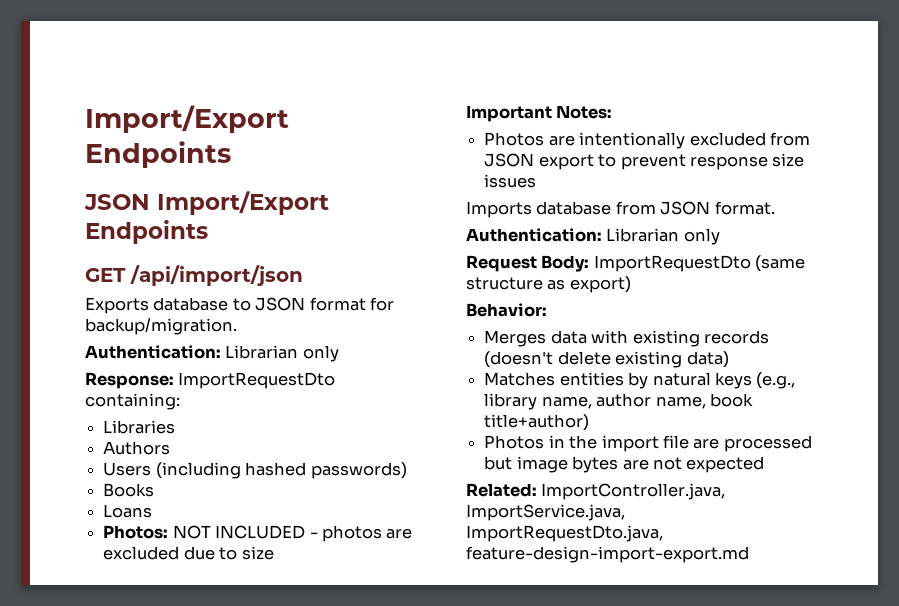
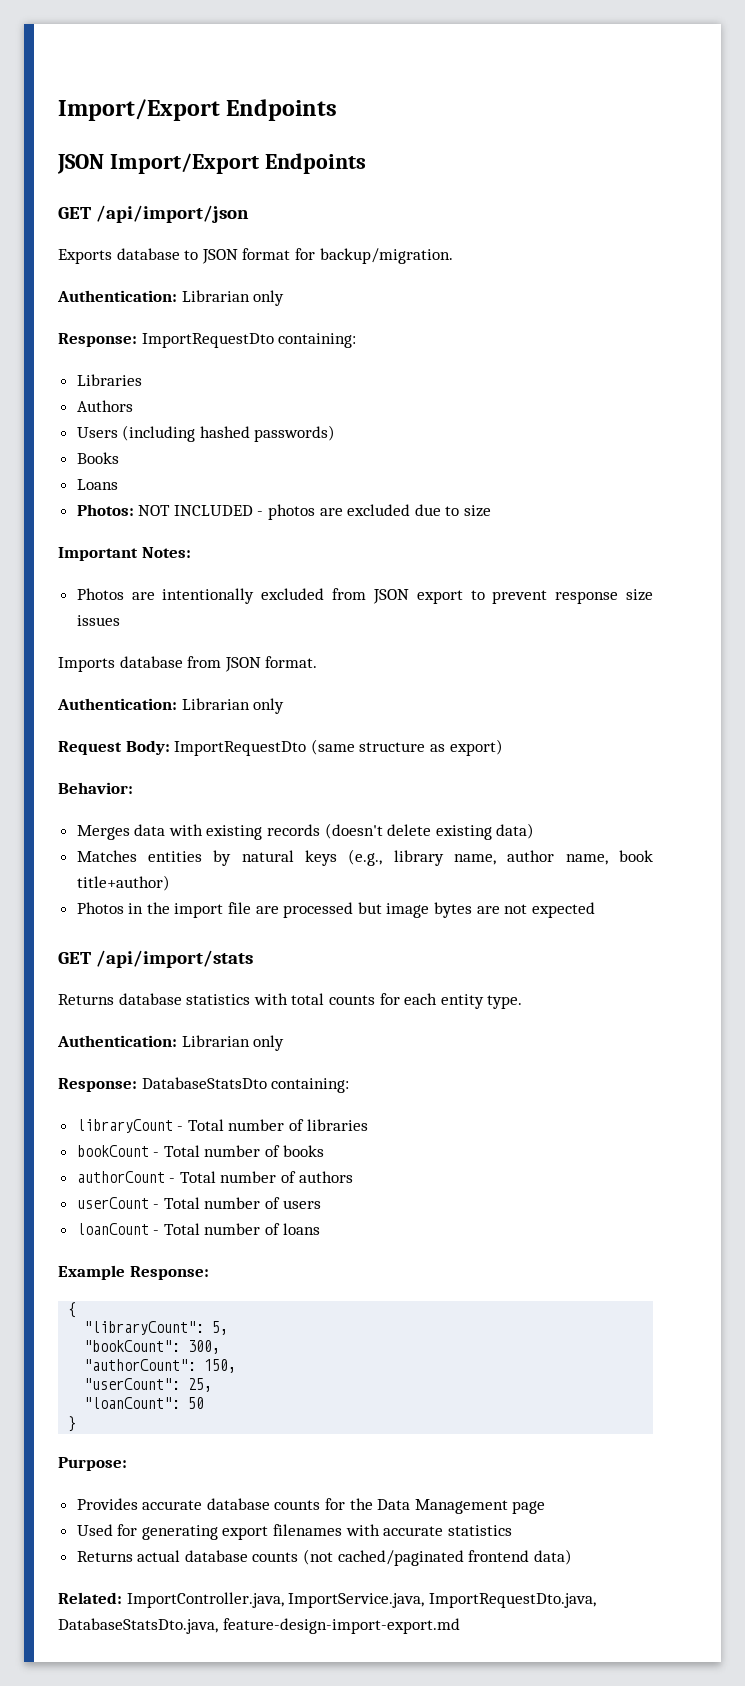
+ GET /api/import/stats
+ Returns database statistics with total counts for each entity type.
+ Authentication: Librarian only
+ Response: DatabaseStatsDto containing:
+ libraryCount - Total number of libraries
+ bookCount - Total number of books
+ authorCount - Total number of authors
+ userCount - Total number of users
+ loanCount - Total number of loans
+ Example Response:
+ {
+ "libraryCount": 5,
+ "bookCount": 300,
+ "authorCount": 150,
+ "userCount": 25,
+ "loanCount": 50
+ }
+ Purpose:
+ Provides accurate database counts for the Data Management page
+ Used for generating export filenames with accurate statistics
+ Returns actual database counts (not cached/paginated frontend data)
- Related: ImportController.java, ImportService.java, ImportRequestDto.java, feature-design-import-export.md
+ Related: ImportController.java, ImportService.java, ImportRequestDto.java, DatabaseStatsDto.java, feature-design-import-export.md

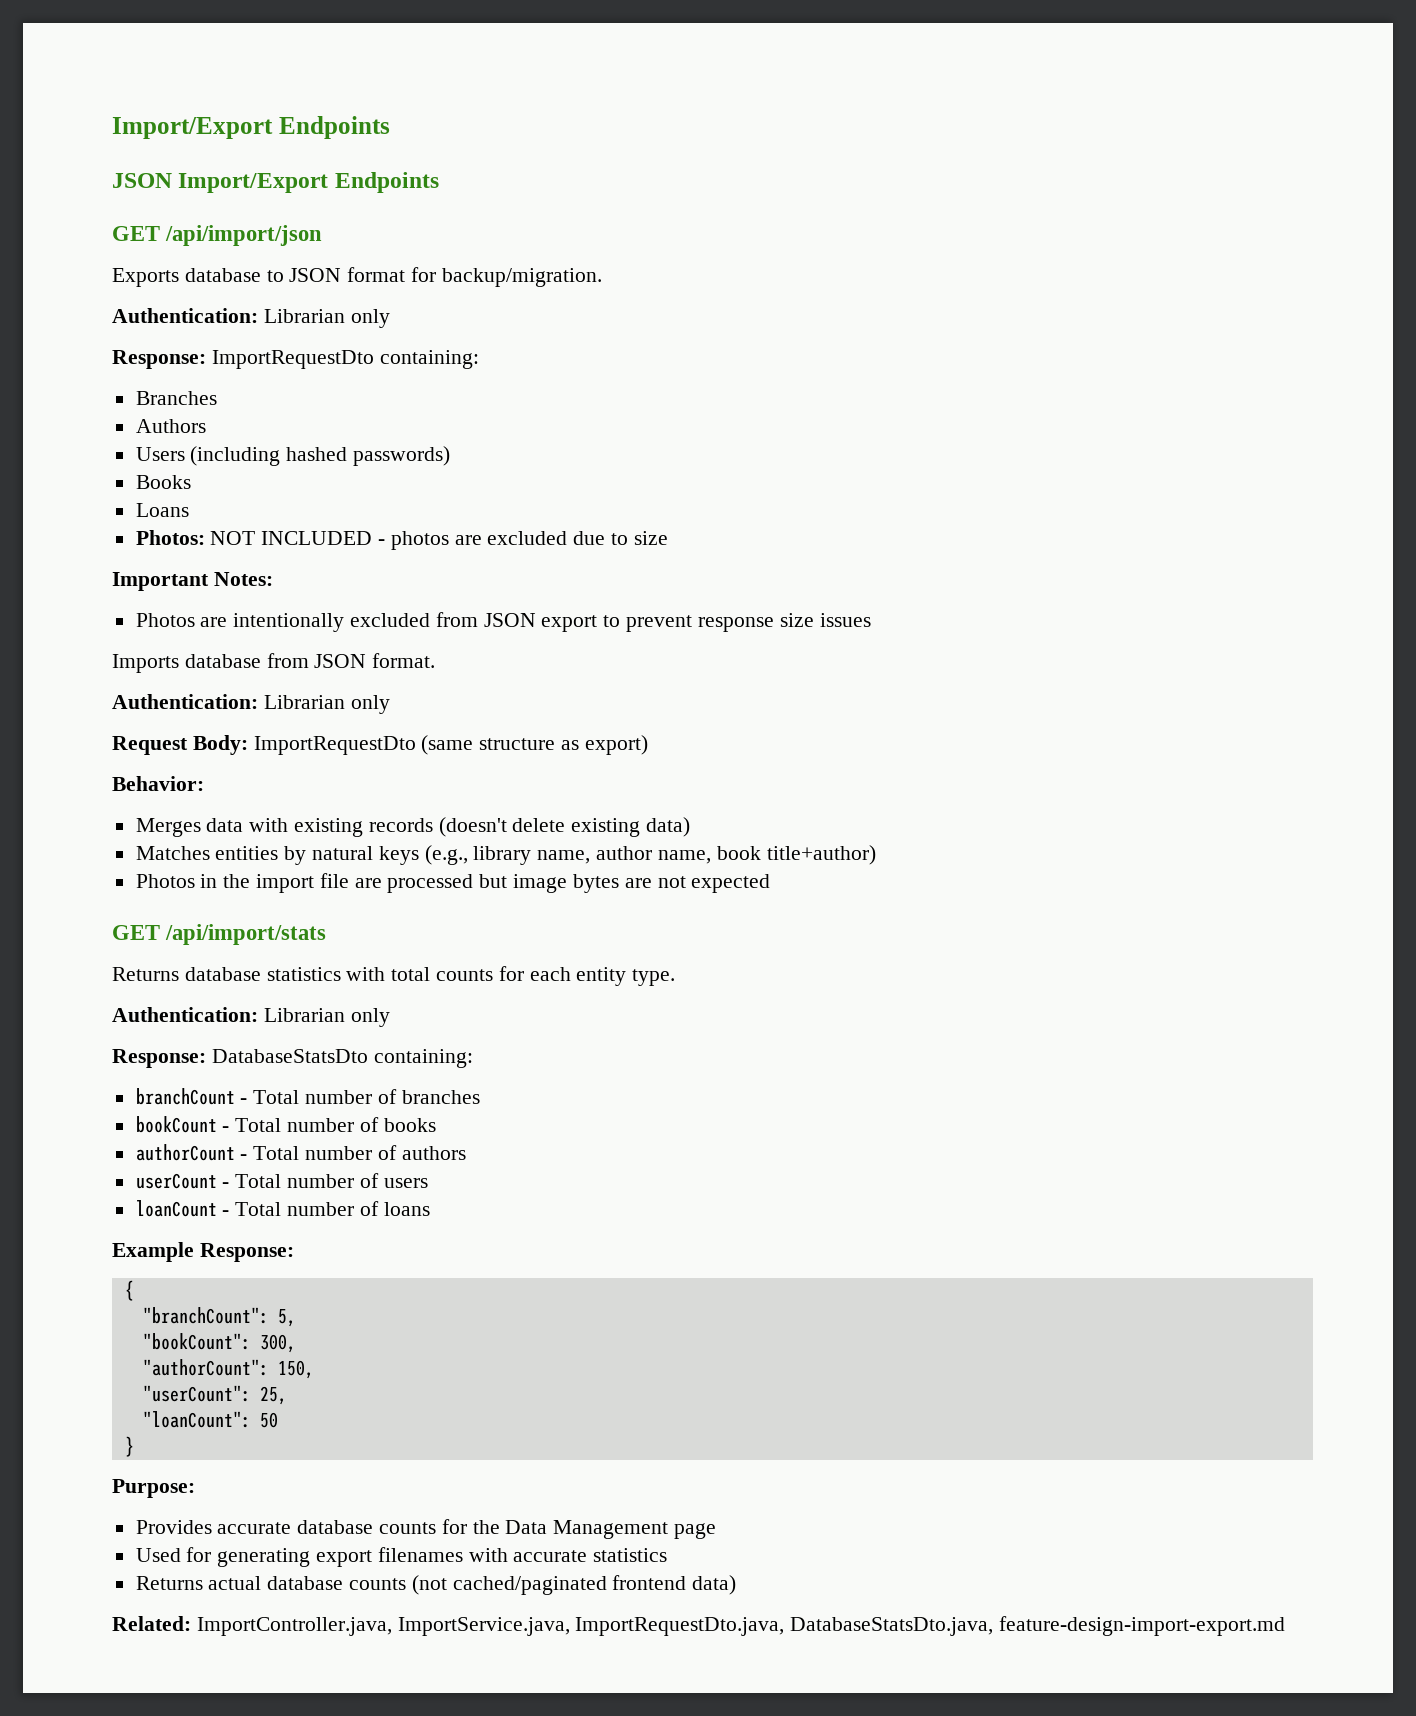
- Libraries
+ Branches
- libraryCount - Total number of libraries
+ branchCount - Total number of branches
- "libraryCount": 5,
+ "branchCount": 5,

